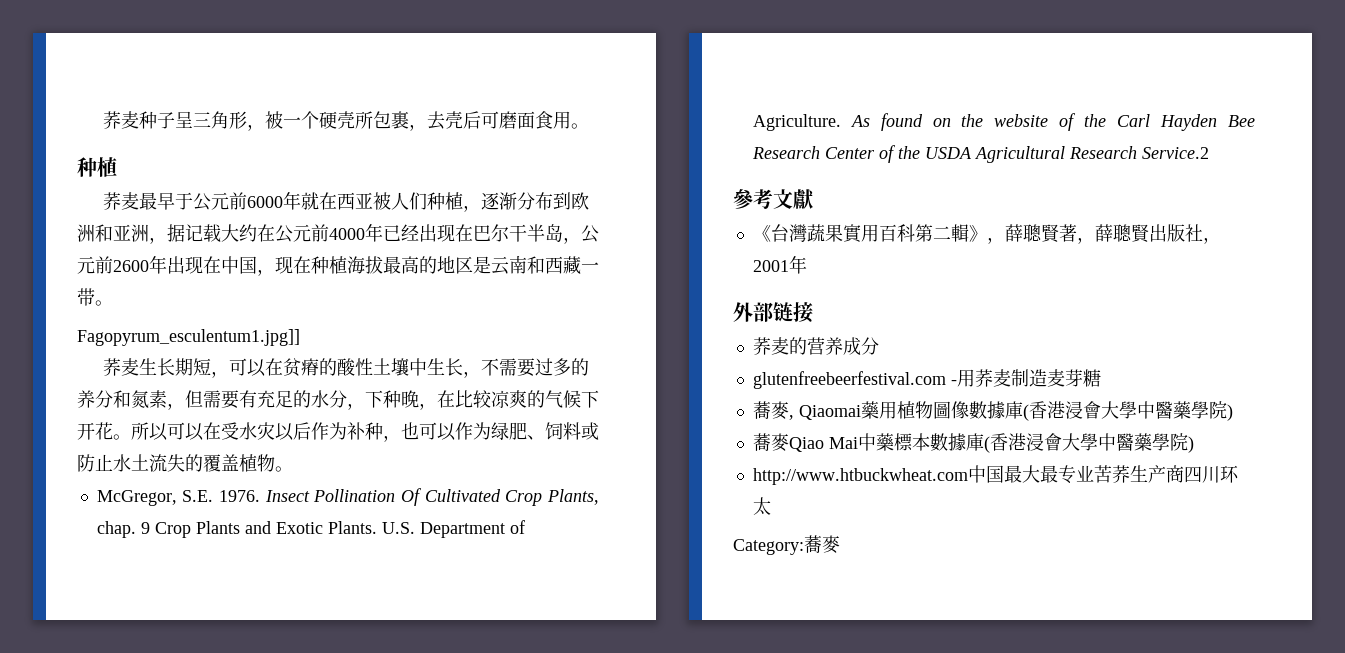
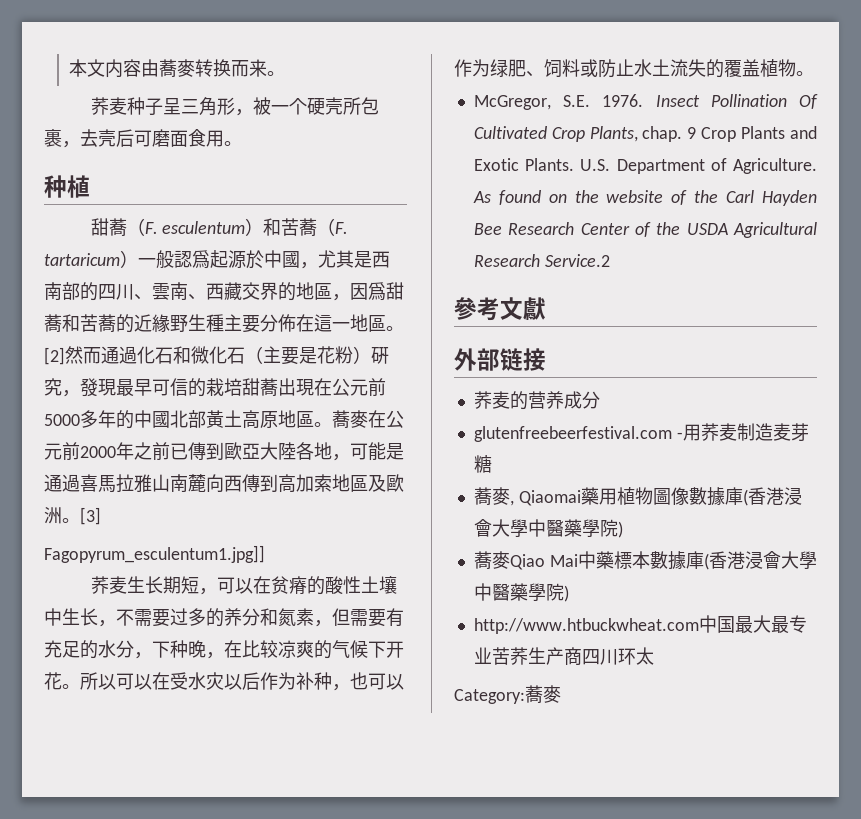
+ 本文内容由蕎麥转换而来。
- 荞麦最早于公元前6000年就在西亚被人们种植，逐渐分布到欧洲和亚洲，据记载大约在公元前4000年已经出现在巴尔干半岛，公元前2600年出现在中国，现在种植海拔最高的地区是云南和西藏一带。
+ 甜蕎（F. esculentum）和苦蕎（F. tartaricum）一般認爲起源於中國，尤其是西南部的四川、雲南、西藏交界的地區，因爲甜蕎和苦蕎的近緣野生種主要分佈在這一地區。[2]然而通過化石和微化石（主要是花粉）硏究，發現最早可信的栽培甜蕎出現在公元前5000多年的中國北部黃土高原地區。蕎麥在公元前2000年之前已傳到歐亞大陸各地，可能是通過喜馬拉雅山南麓向西傳到高加索地區及歐洲。[3]
- 《台灣蔬果實用百科第二輯》，薛聰賢著，薛聰賢出版社，2001年

